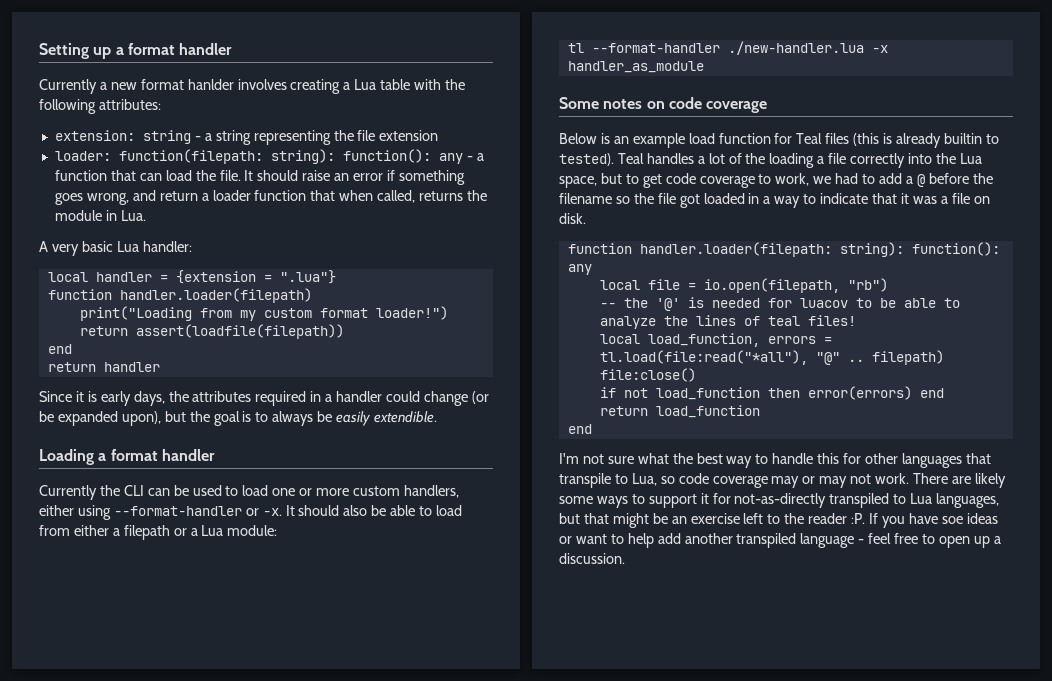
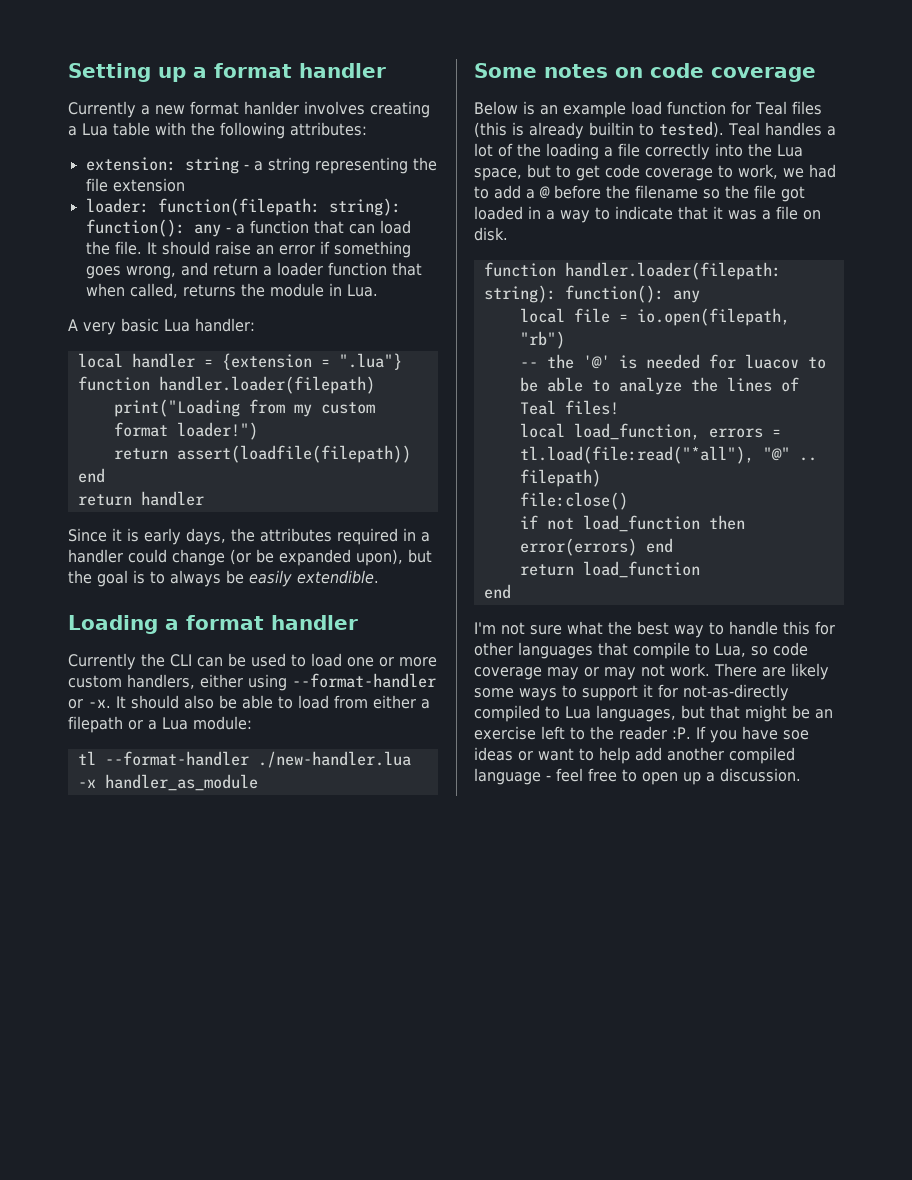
- -- the '@' is needed for luacov to be able to analyze the lines of teal files!
+ -- the '@' is needed for luacov to be able to analyze the lines of Teal files!
- I'm not sure what the best way to handle this for other languages that transpile to Lua, so code coverage may or may not work.
+ I'm not sure what the best way to handle this for other languages that compile to Lua, so code coverage may or may not work.
- There are likely some ways to support it for not-as-directly transpiled to Lua languages, but that might be an exercise left to the reader :P.
+ There are likely some ways to support it for not-as-directly compiled to Lua languages, but that might be an exercise left to the reader :P.
- If you have soe ideas or want to help add another transpiled language - feel free to open up a discussion.
+ If you have soe ideas or want to help add another compiled language - feel free to open up a discussion.

